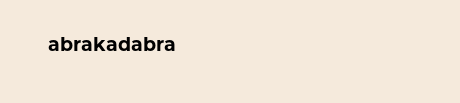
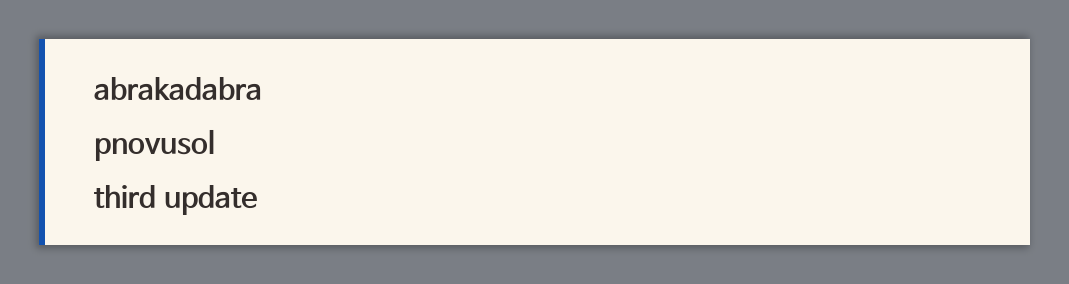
+ pnovusol
+ third update

